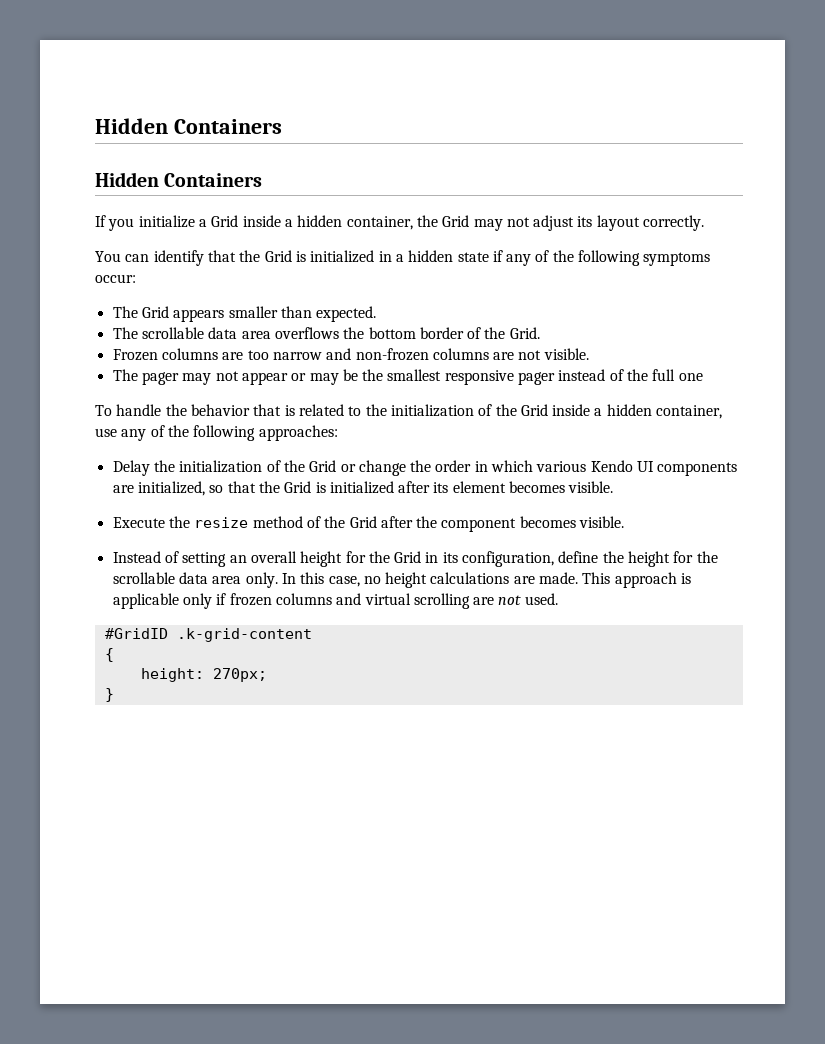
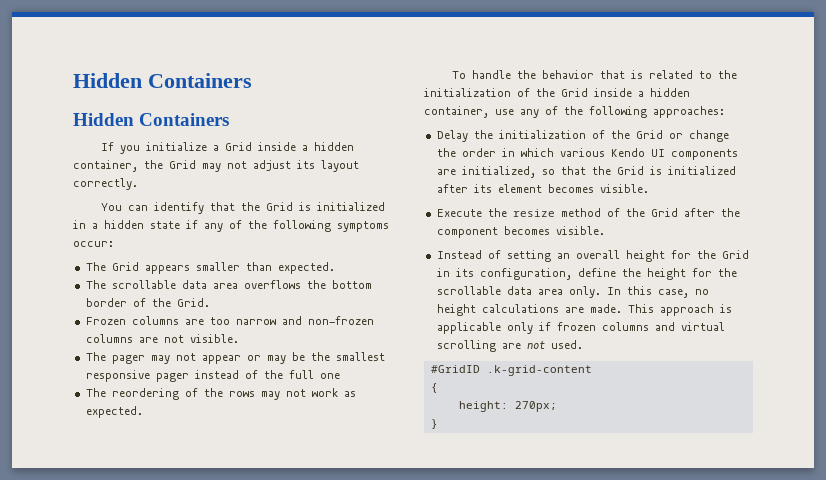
+ The reordering of the rows may not work as expected.

